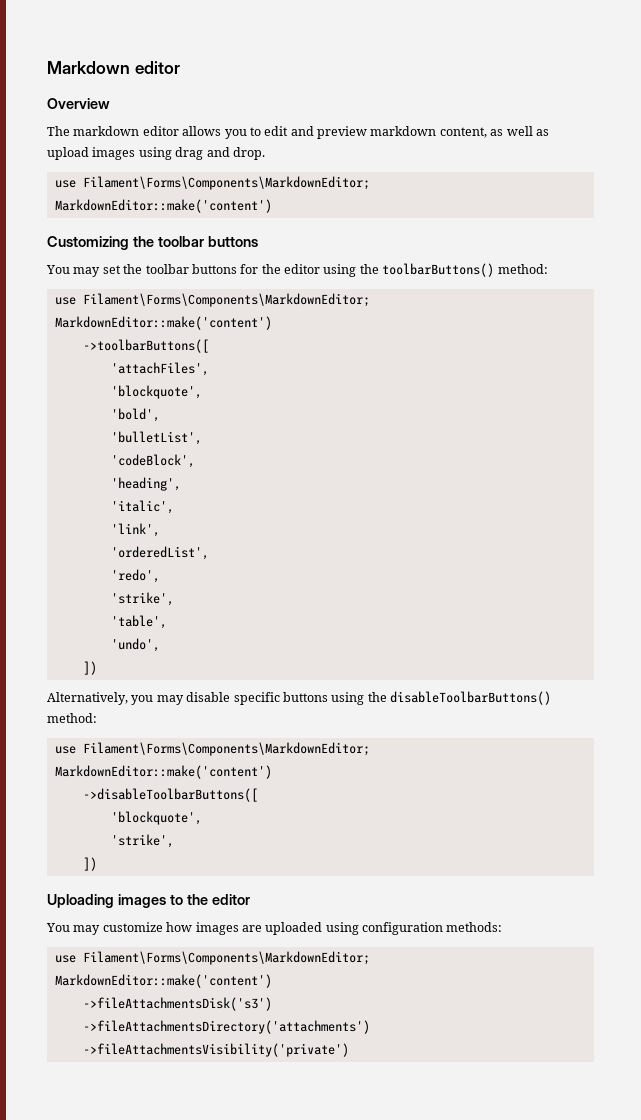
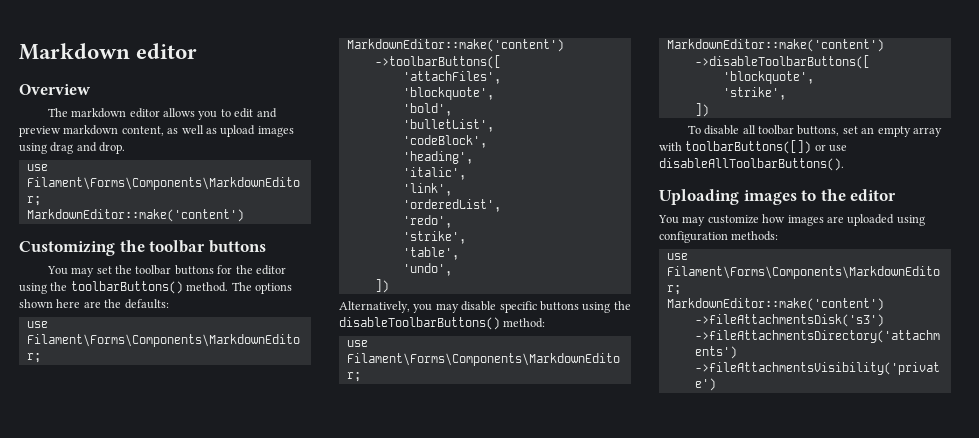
- You may set the toolbar buttons for the editor using the toolbarButtons() method:
+ You may set the toolbar buttons for the editor using the toolbarButtons() method. The options shown here are the defaults:
+ To disable all toolbar buttons, set an empty array with toolbarButtons([]) or use disableAllToolbarButtons().

